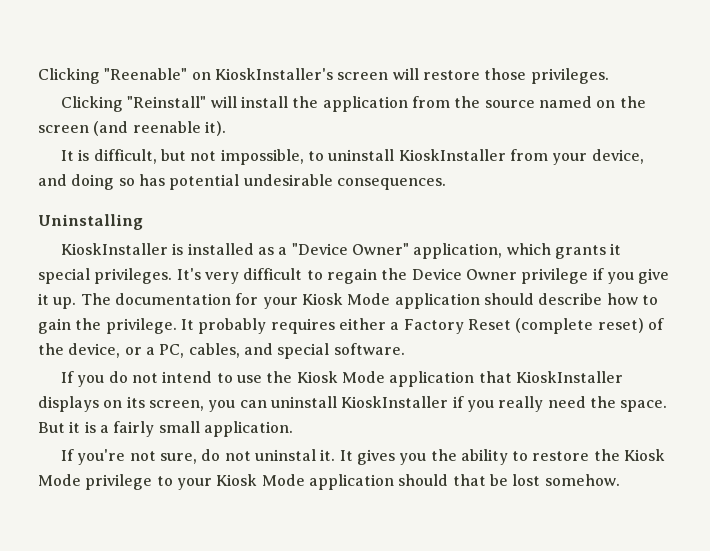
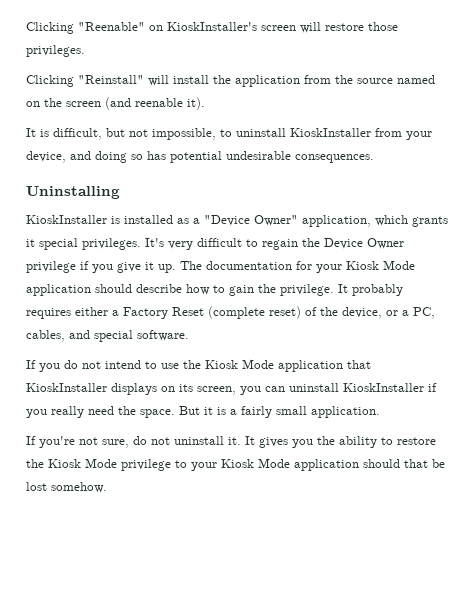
- If you're not sure, do not uninstal it.
+ If you're not sure, do not uninstall it.

